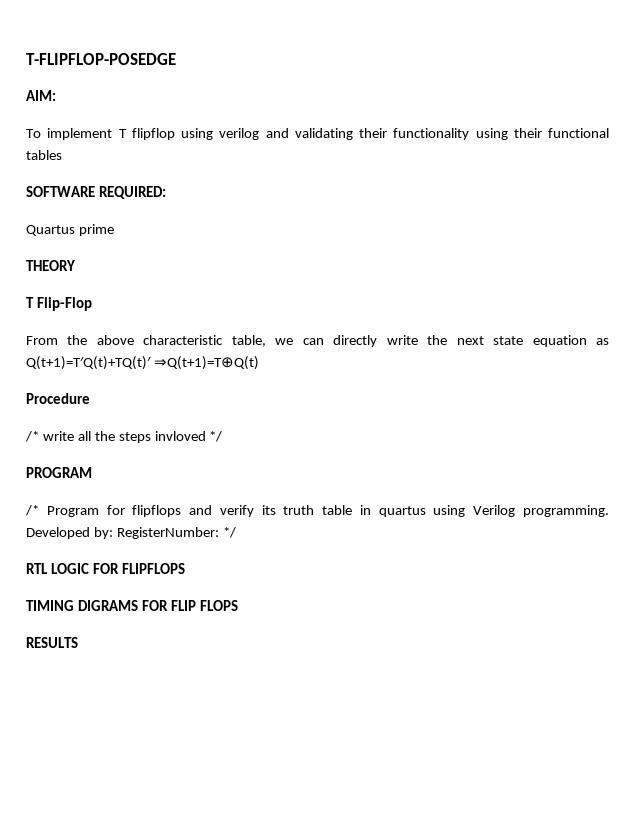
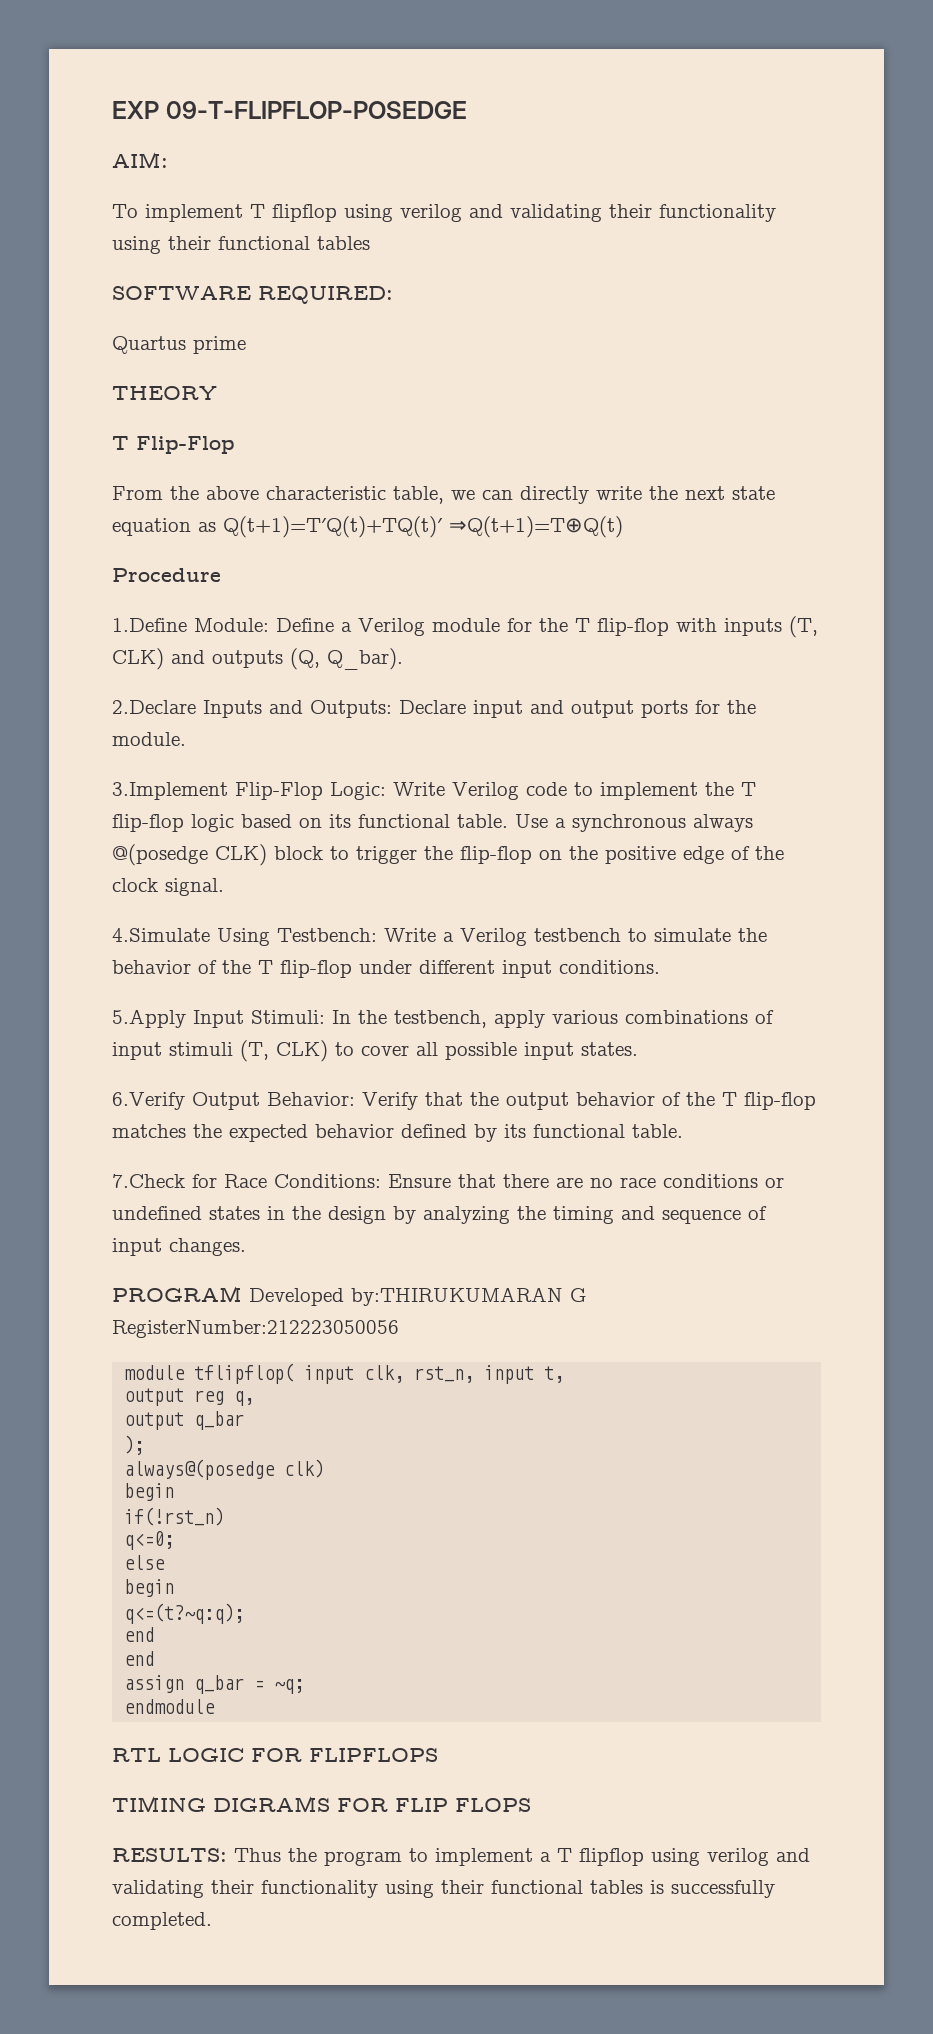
- T-FLIPFLOP-POSEDGE
+ EXP 09-T-FLIPFLOP-POSEDGE
- /* write all the steps invloved */
- PROGRAM
- /* Program for flipflops and verify its truth table in quartus using Verilog programming. Developed by: RegisterNumber: */
+ 1.Define Module: Define a Verilog module for the T flip-flop with inputs (T, CLK) and outputs (Q, Q_bar).
+ 2.Declare Inputs and Outputs: Declare input and output ports for the module.
+ 3.Implement Flip-Flop Logic: Write Verilog code to implement the T flip-flop logic based on its functional table. Use a synchronous always @(posedge CLK) block to trigger the flip-flop on the positive edge of the clock signal.
+ 4.Simulate Using Testbench: Write a Verilog testbench to simulate the behavior of the T flip-flop under different input conditions.
+ 5.Apply Input Stimuli: In the testbench, apply various combinations of input stimuli (T, CLK) to cover all possible input states.
+ 6.Verify Output Behavior: Verify that the output behavior of the T flip-flop matches the expected behavior defined by its functional table.
+ 7.Check for Race Conditions: Ensure that there are no race conditions or undefined states in the design by analyzing the timing and sequence of input changes.
+ PROGRAM Developed by:THIRUKUMARAN G RegisterNumber:212223050056
+ module tflipflop( input clk, rst_n, input t,
+ output reg q,
+ output q_bar
+ );
+ always@(posedge clk)
+ begin
+ if(!rst_n)
+ q<=0;
+ else
+ begin
+ q<=(t?~q:q);
+ end
+ end
+ assign q_bar = ~q;
+ endmodule
- RESULTS
+ RESULTS: Thus the program to implement a T flipflop using verilog and validating their functionality using their functional tables is successfully completed.

